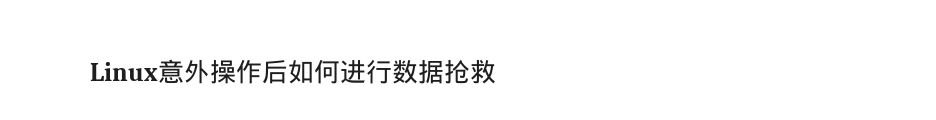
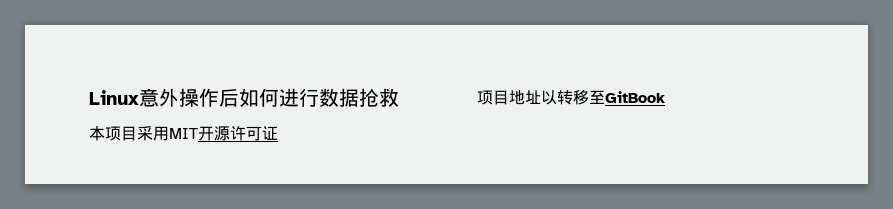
+ 本项目采用MIT开源许可证
+ 项目地址以转移至GitBook

